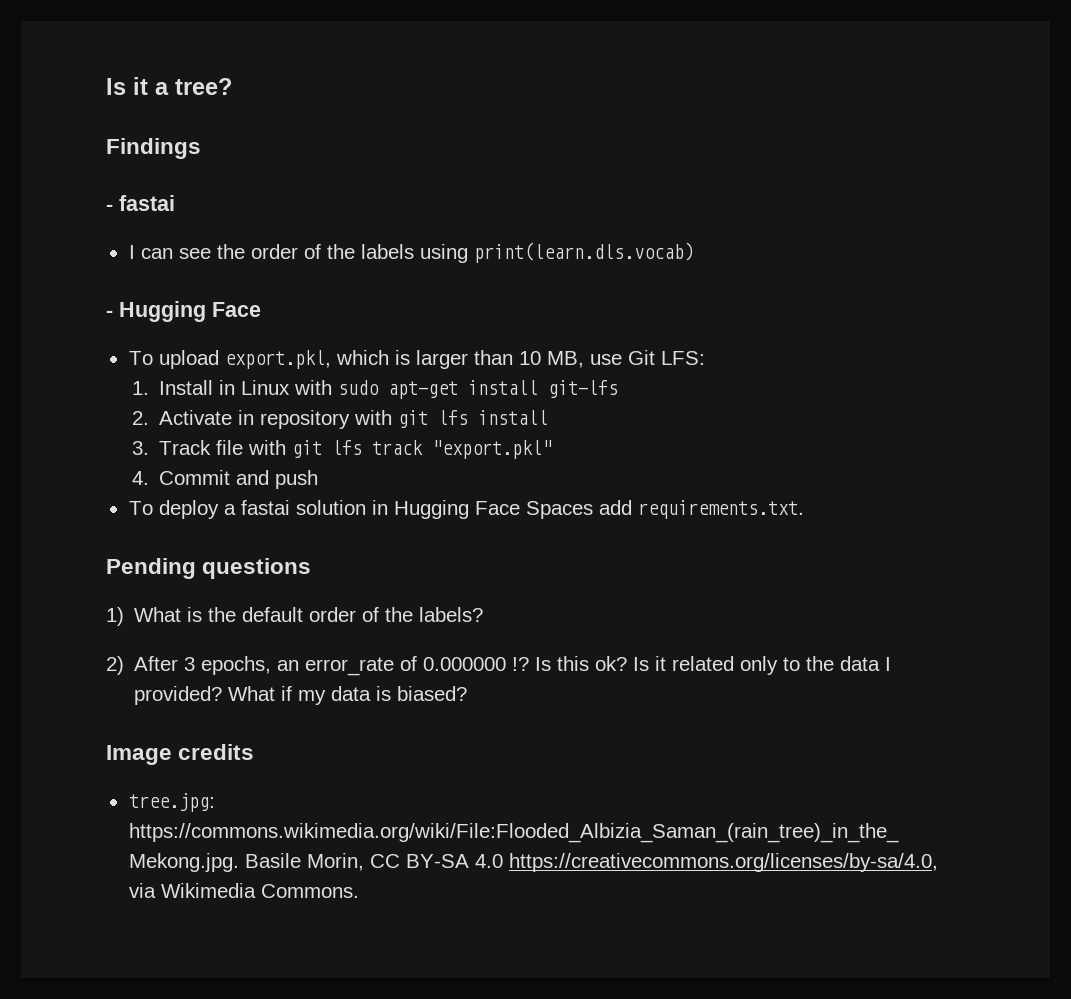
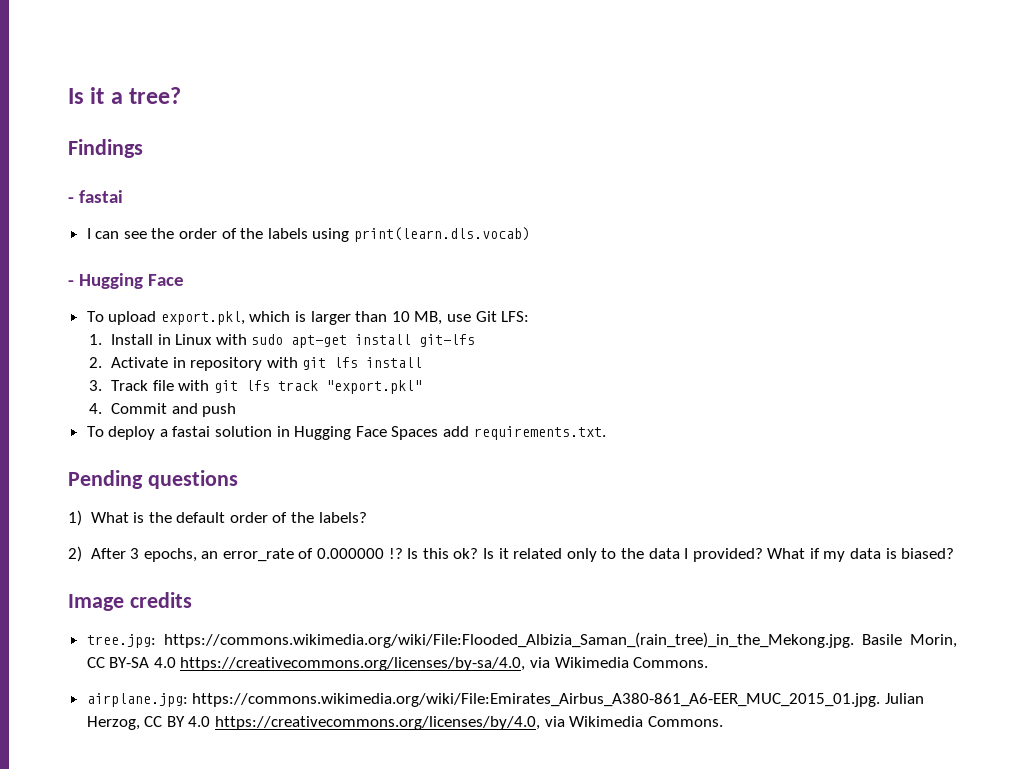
+ airplane.jpg: https://commons.wikimedia.org/wiki/File:Emirates_Airbus_A380-861_A6-EER_MUC_2015_01.jpg. Julian Herzog, CC BY 4.0 https://creativecommons.org/licenses/by/4.0, via Wikimedia Commons.

